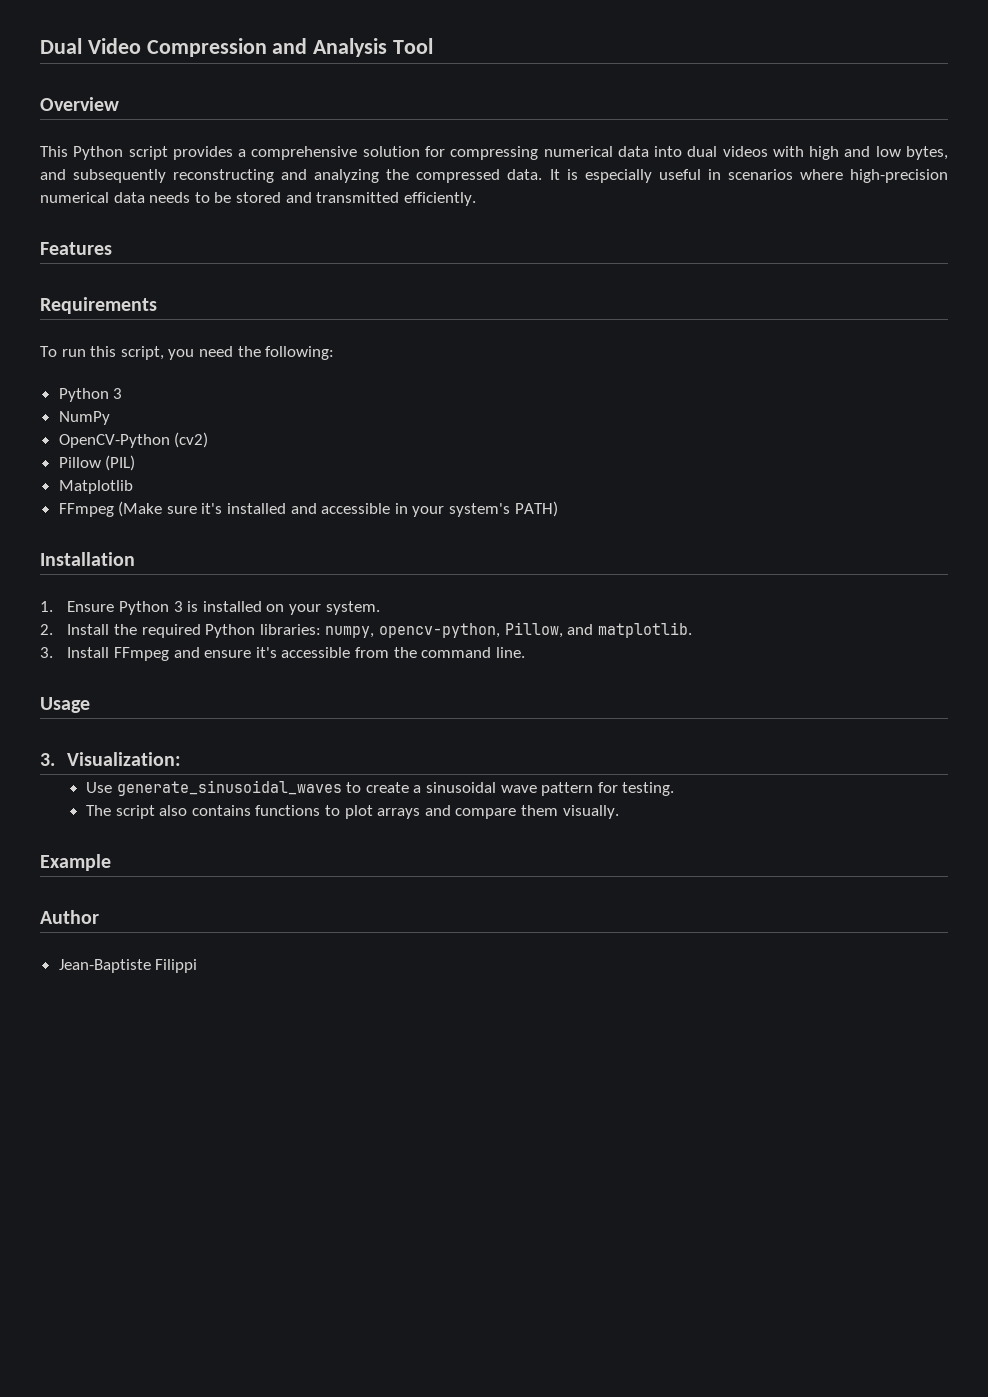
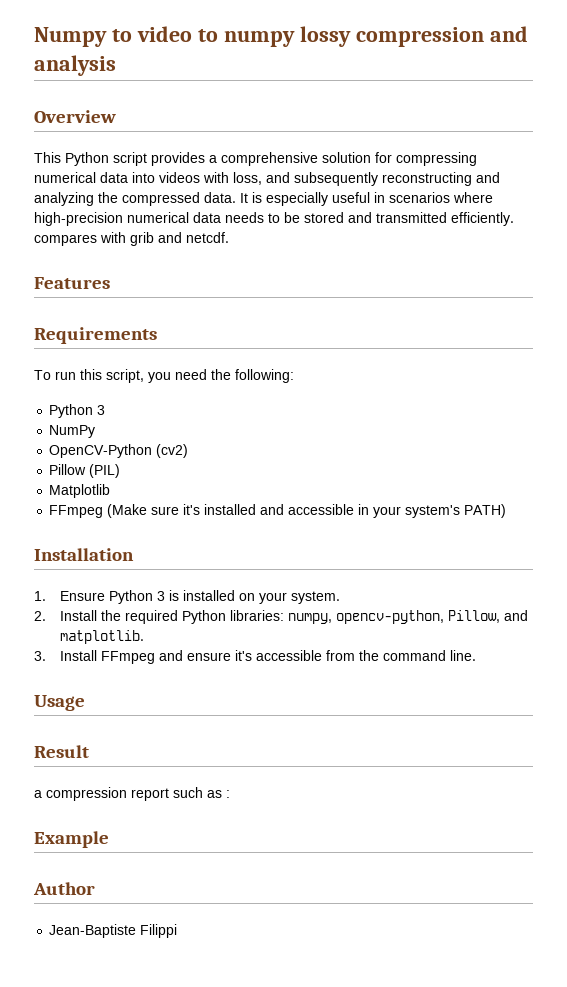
- Dual Video Compression and Analysis Tool
+ Numpy to video to numpy lossy compression and analysis
- This Python script provides a comprehensive solution for compressing numerical data into dual videos with high and low bytes, and subsequently reconstructing and analyzing the compressed data.
+ This Python script provides a comprehensive solution for compressing numerical data into videos with loss, and subsequently reconstructing and analyzing the compressed data.
- It is especially useful in scenarios where high-precision numerical data needs to be stored and transmitted efficiently.
+ It is especially useful in scenarios where high-precision numerical data needs to be stored and transmitted efficiently. compares with grib and netcdf.
- 3. Visualization:
- Use generate_sinusoidal_waves to create a sinusoidal wave pattern for testing.
- The script also contains functions to plot arrays and compare them visually.
+ Result
+ a compression report such as :

